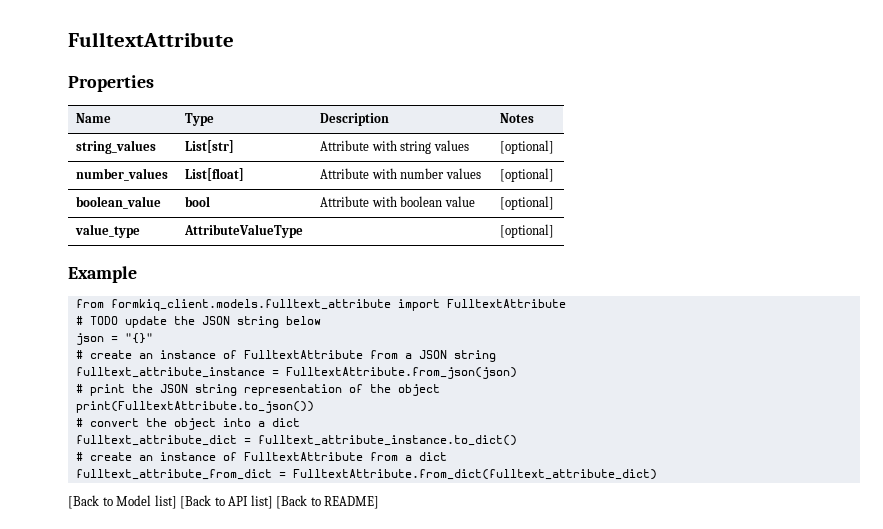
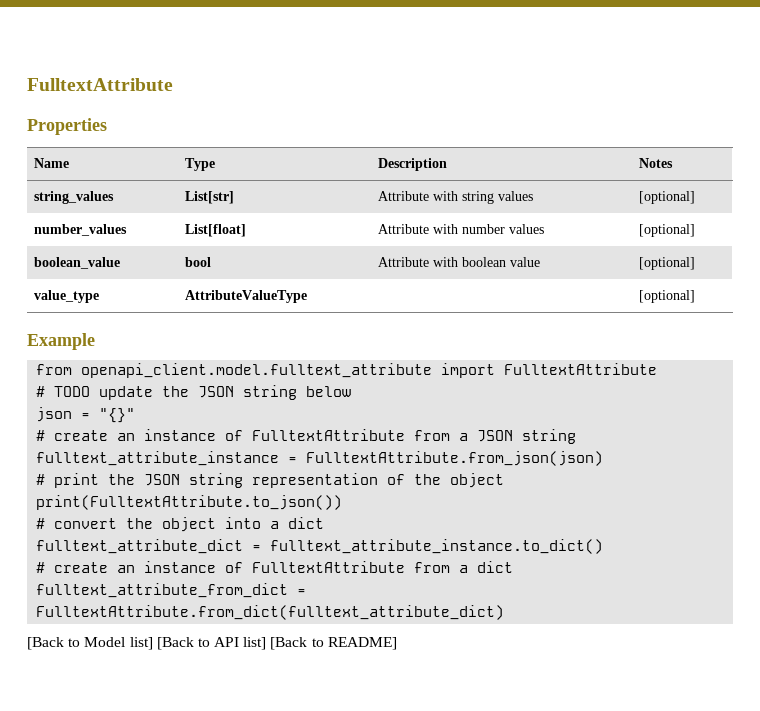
- from formkiq_client.models.fulltext_attribute import FulltextAttribute
+ from openapi_client.model.fulltext_attribute import FulltextAttribute

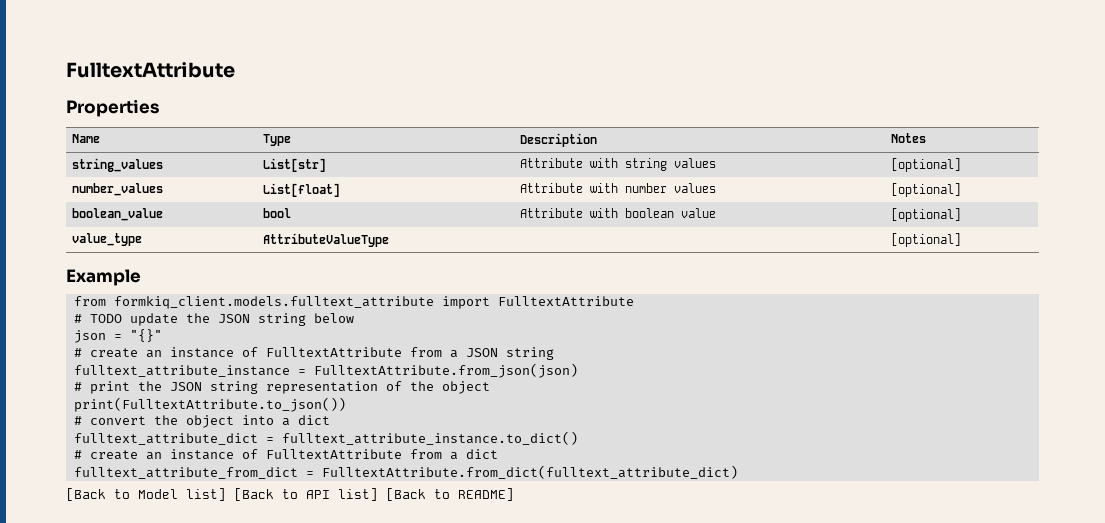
- from openapi_client.model.fulltext_attribute import FulltextAttribute
+ from formkiq_client.models.fulltext_attribute import FulltextAttribute

